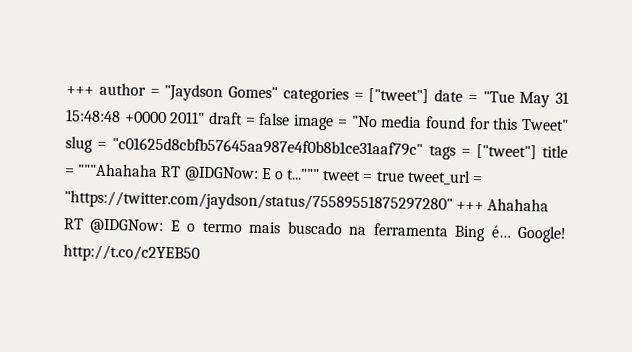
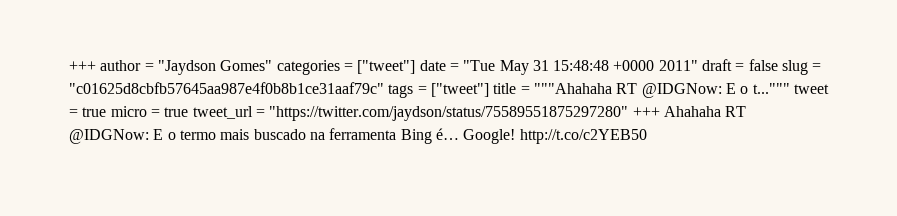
- +++ author = "Jaydson Gomes" categories = ["tweet"] date = "Tue May 31 15:48:48 +0000 2011" draft = false image = "No media found for this Tweet" slug = "c01625d8cbfb57645aa987e4f0b8b1ce31aaf79c" tags = ["tweet"] title = """Ahahaha RT @IDGNow: E o t...""" tweet = true tweet_url = "https://twitter.com/jaydson/status/75589551875297280" +++ Ahahaha RT @IDGNow: E o termo mais buscado na ferramenta Bing é…
+ +++ author = "Jaydson Gomes" categories = ["tweet"] date = "Tue May 31 15:48:48 +0000 2011" draft = false slug = "c01625d8cbfb57645aa987e4f0b8b1ce31aaf79c" tags = ["tweet"] title = """Ahahaha RT @IDGNow: E o t...""" tweet = true micro = true tweet_url = "https://twitter.com/jaydson/status/75589551875297280" +++ Ahahaha RT @IDGNow: E o termo mais buscado na ferramenta Bing é…

